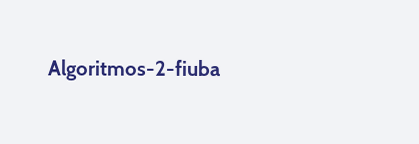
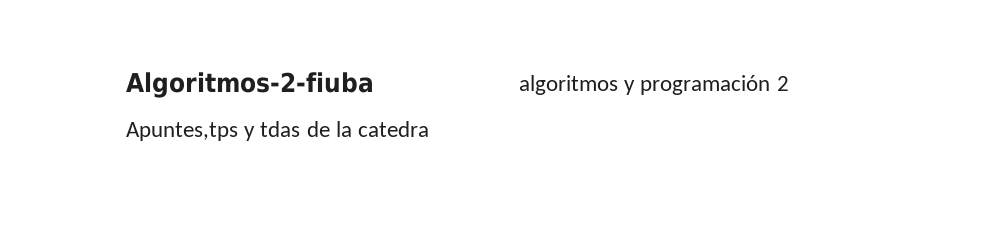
+ Apuntes,tps y tdas de la catedra algoritmos y programación 2

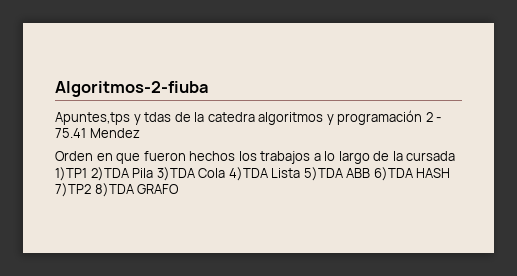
- Apuntes,tps y tdas de la catedra algoritmos y programación 2
+ Apuntes,tps y tdas de la catedra algoritmos y programación 2 - 75.41 Mendez
+ Orden en que fueron hechos los trabajos a lo largo de la cursada 1)TP1 2)TDA Pila 3)TDA Cola 4)TDA Lista 5)TDA ABB 6)TDA HASH 7)TP2 8)TDA GRAFO

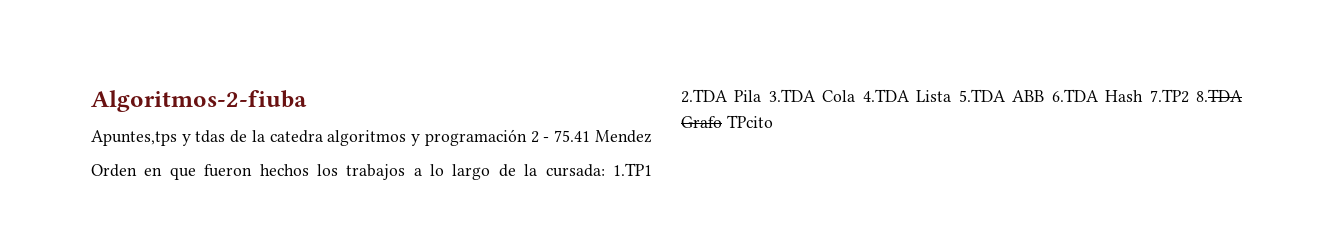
- Orden en que fueron hechos los trabajos a lo largo de la cursada 1)TP1 2)TDA Pila 3)TDA Cola 4)TDA Lista 5)TDA ABB 6)TDA HASH 7)TP2 8)TDA GRAFO
+ Orden en que fueron hechos los trabajos a lo largo de la cursada: 1.TP1 2.TDA Pila 3.TDA Cola 4.TDA Lista 5.TDA ABB 6.TDA Hash 7.TP2 8.TDA Grafo TPcito

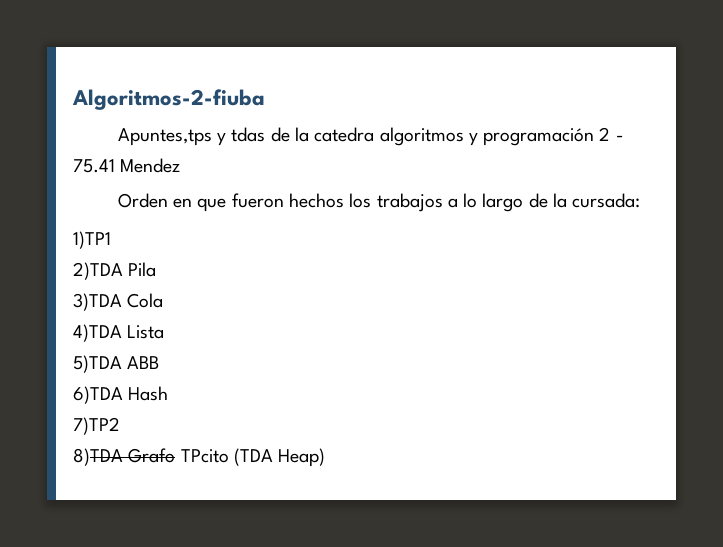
- Orden en que fueron hechos los trabajos a lo largo de la cursada: 1.TP1 2.TDA Pila 3.TDA Cola 4.TDA Lista 5.TDA ABB 6.TDA Hash 7.TP2 8.TDA Grafo TPcito
+ Orden en que fueron hechos los trabajos a lo largo de la cursada:
+ 1)TP1
+ 2)TDA Pila
+ 3)TDA Cola
+ 4)TDA Lista
+ 5)TDA ABB
+ 6)TDA Hash
+ 7)TP2
+ 8)TDA Grafo TPcito (TDA Heap)

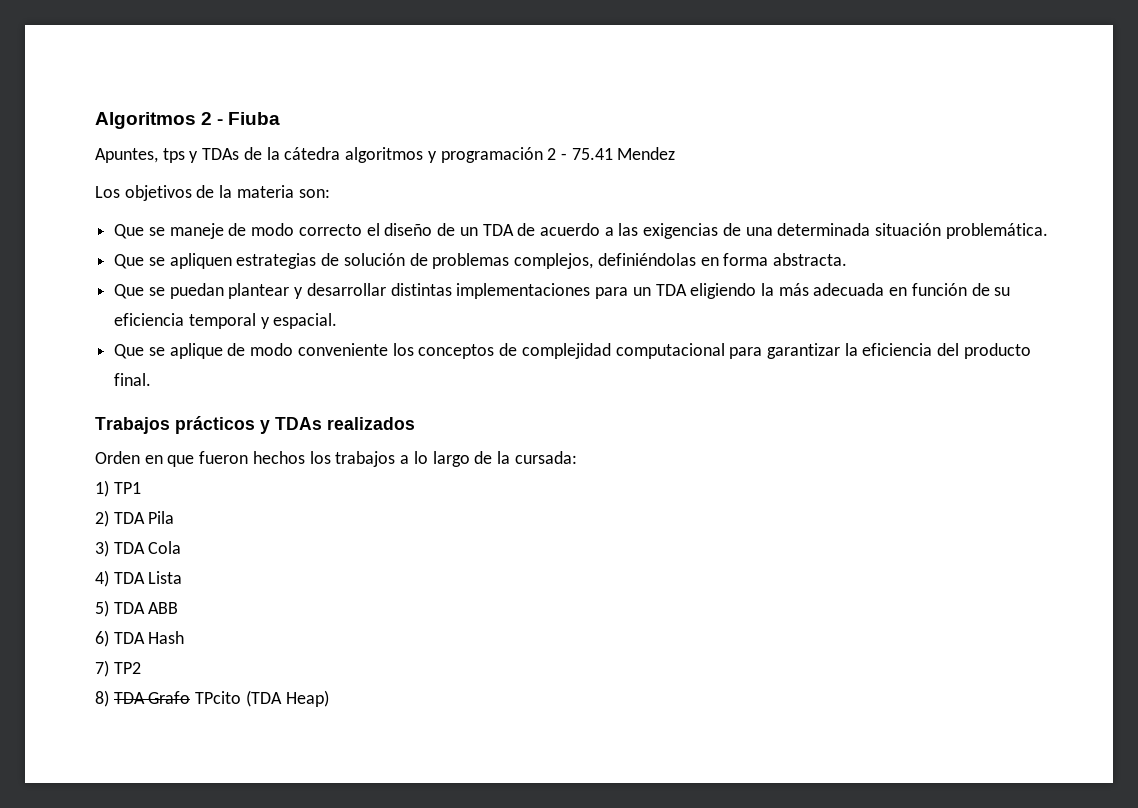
- Algoritmos-2-fiuba
- Apuntes,tps y tdas de la catedra algoritmos y programación 2 - 75.41 Mendez
+ Algoritmos 2 - Fiuba
+ Apuntes, tps y TDAs de la cátedra algoritmos y programación 2 - 75.41 Mendez
+ Los objetivos de la materia son:
+ Que se maneje de modo correcto el diseño de un TDA de acuerdo a las exigencias de una determinada situación problemática.
+ Que se apliquen estrategias de solución de problemas complejos, definiéndolas en forma abstracta.
+ Que se puedan plantear y desarrollar distintas implementaciones para un TDA eligiendo la más adecuada en función de su eficiencia temporal y espacial.
+ Que se aplique de modo conveniente los conceptos de complejidad computacional para garantizar la eficiencia del producto final.
+ Trabajos prácticos y TDAs realizados
- 1)TP1
- 2)TDA Pila
+ 1) TP1
+ 2) TDA Pila
- 3)TDA Cola
+ 3) TDA Cola
- 4)TDA Lista
+ 4) TDA Lista
- 5)TDA ABB
+ 5) TDA ABB
- 6)TDA Hash
+ 6) TDA Hash
- 7)TP2
- 8)TDA Grafo TPcito (TDA Heap)
+ 7) TP2
+ 8) TDA Grafo TPcito (TDA Heap)

